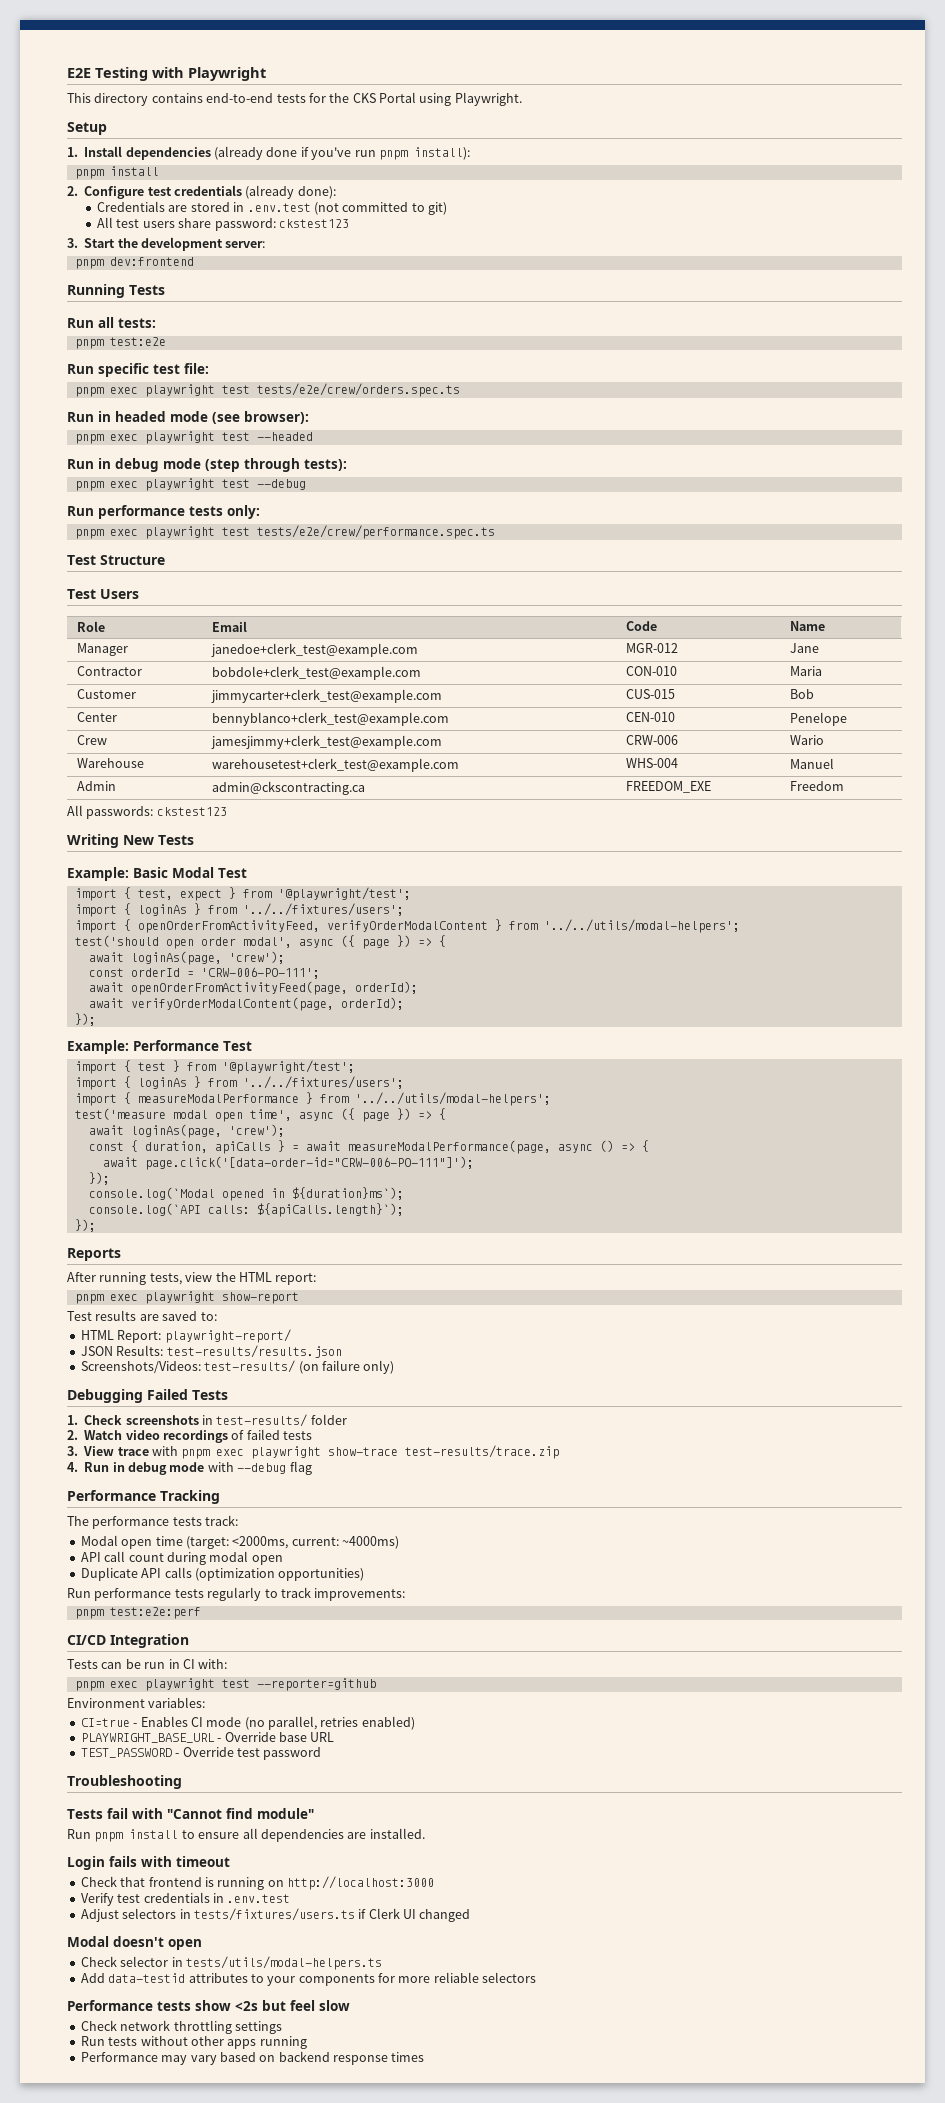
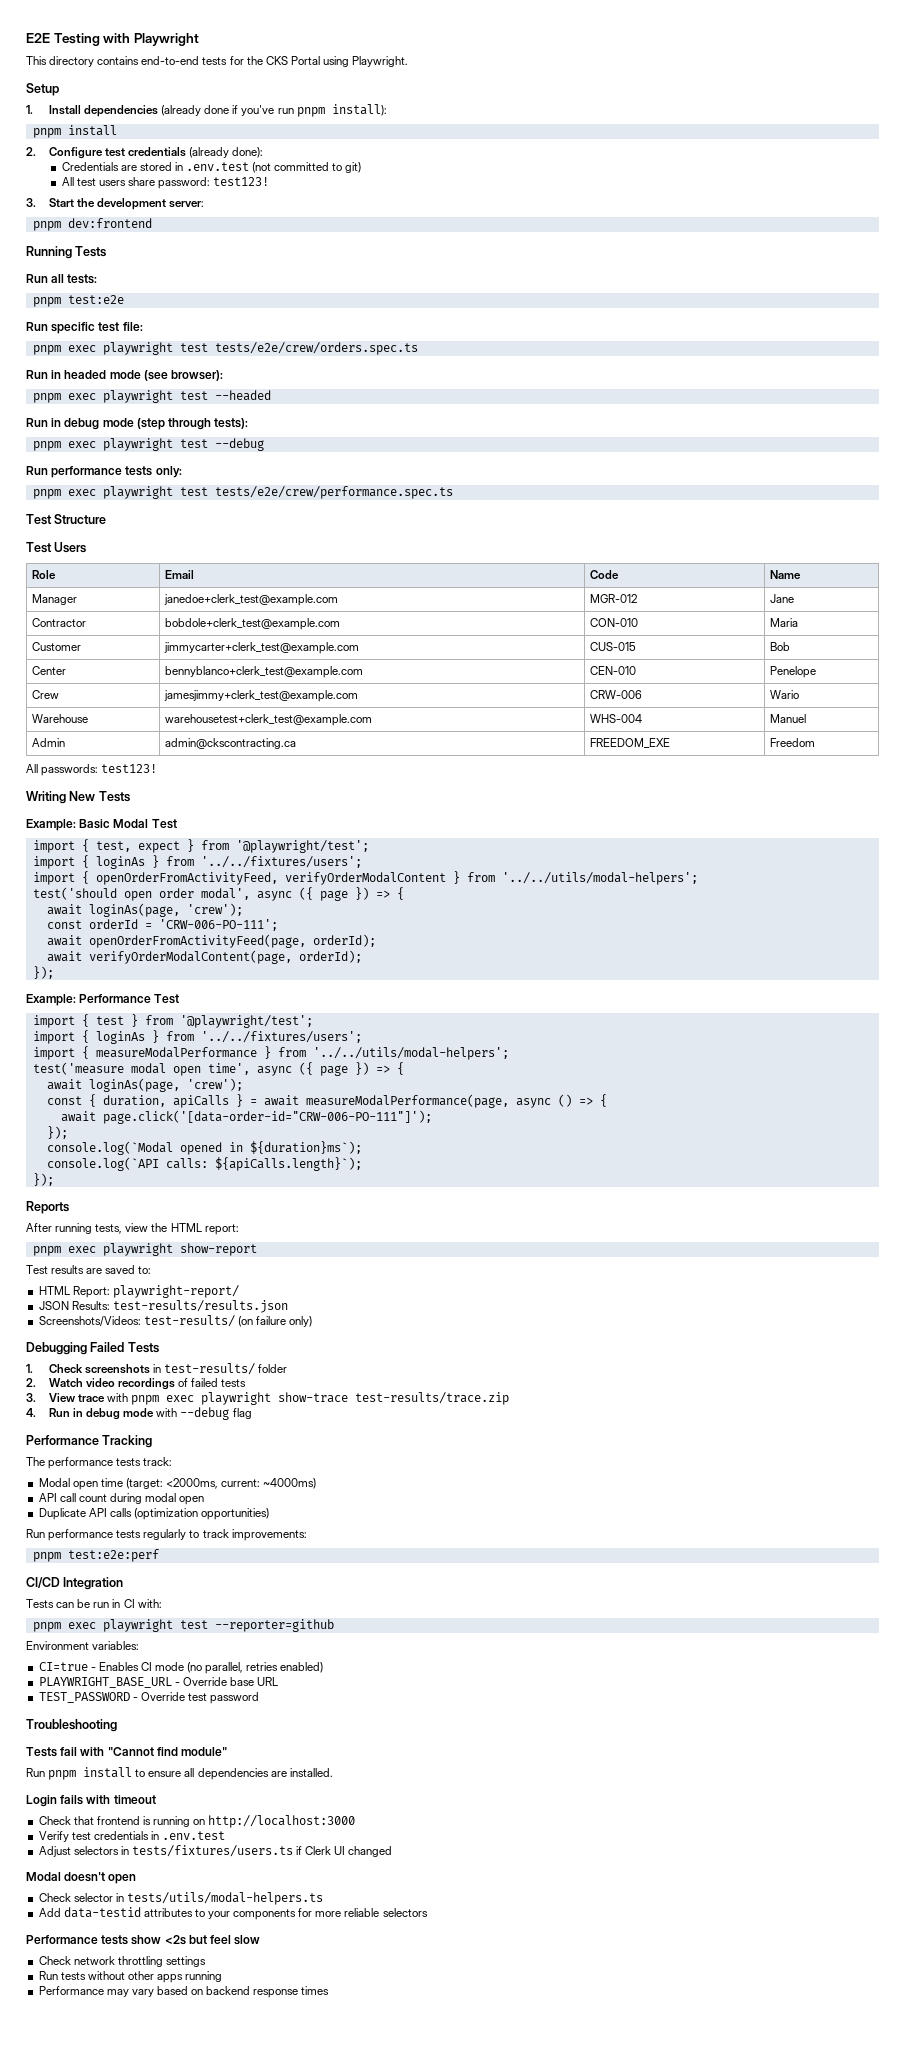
- All test users share password: ckstest123
+ All test users share password: test123!
- All passwords: ckstest123
+ All passwords: test123!

